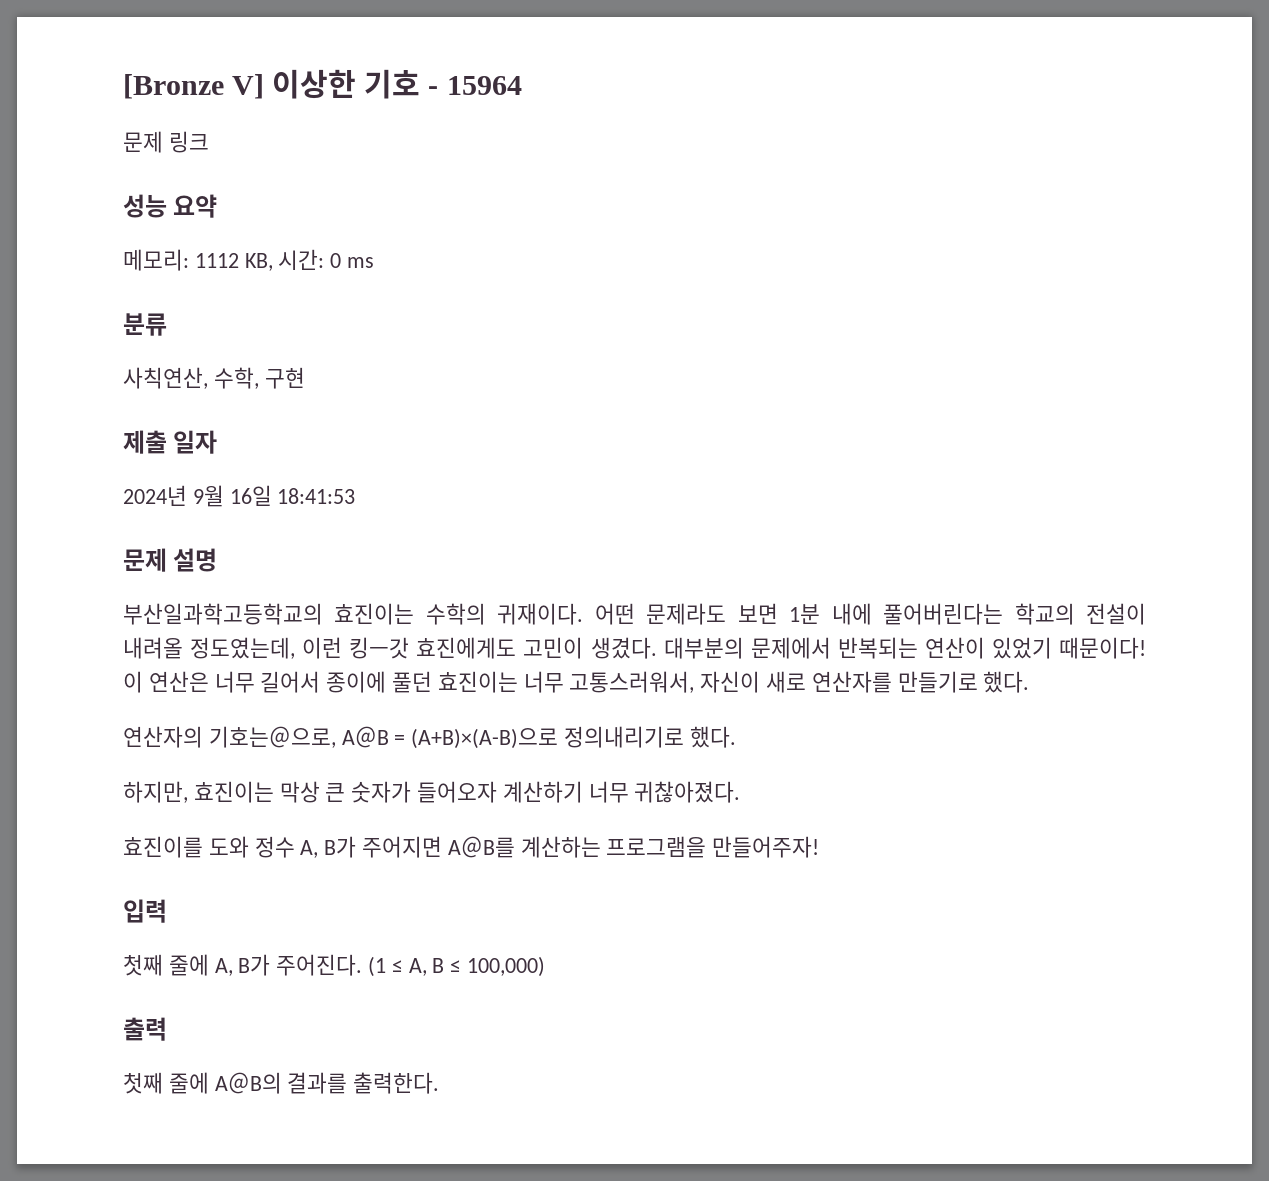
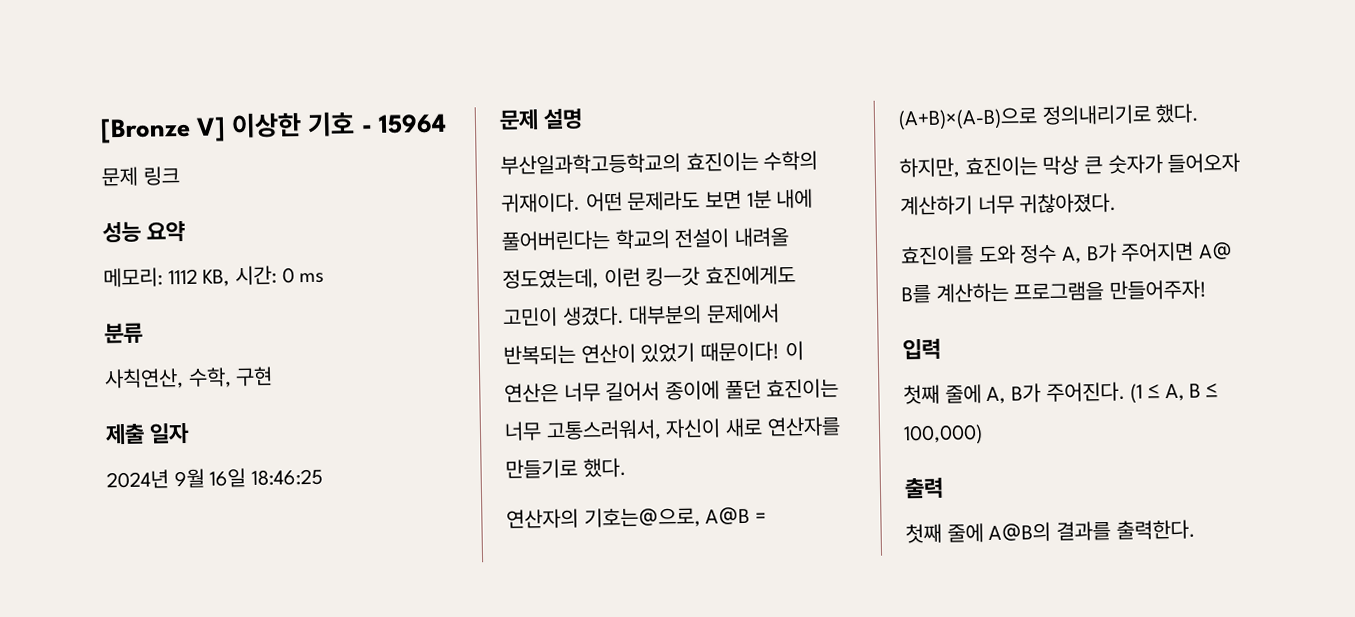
- 2024년 9월 16일 18:41:53
+ 2024년 9월 16일 18:46:25

